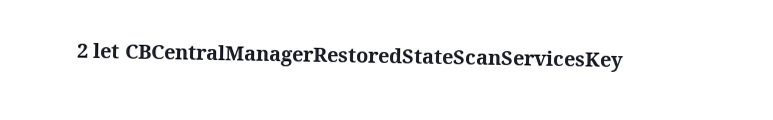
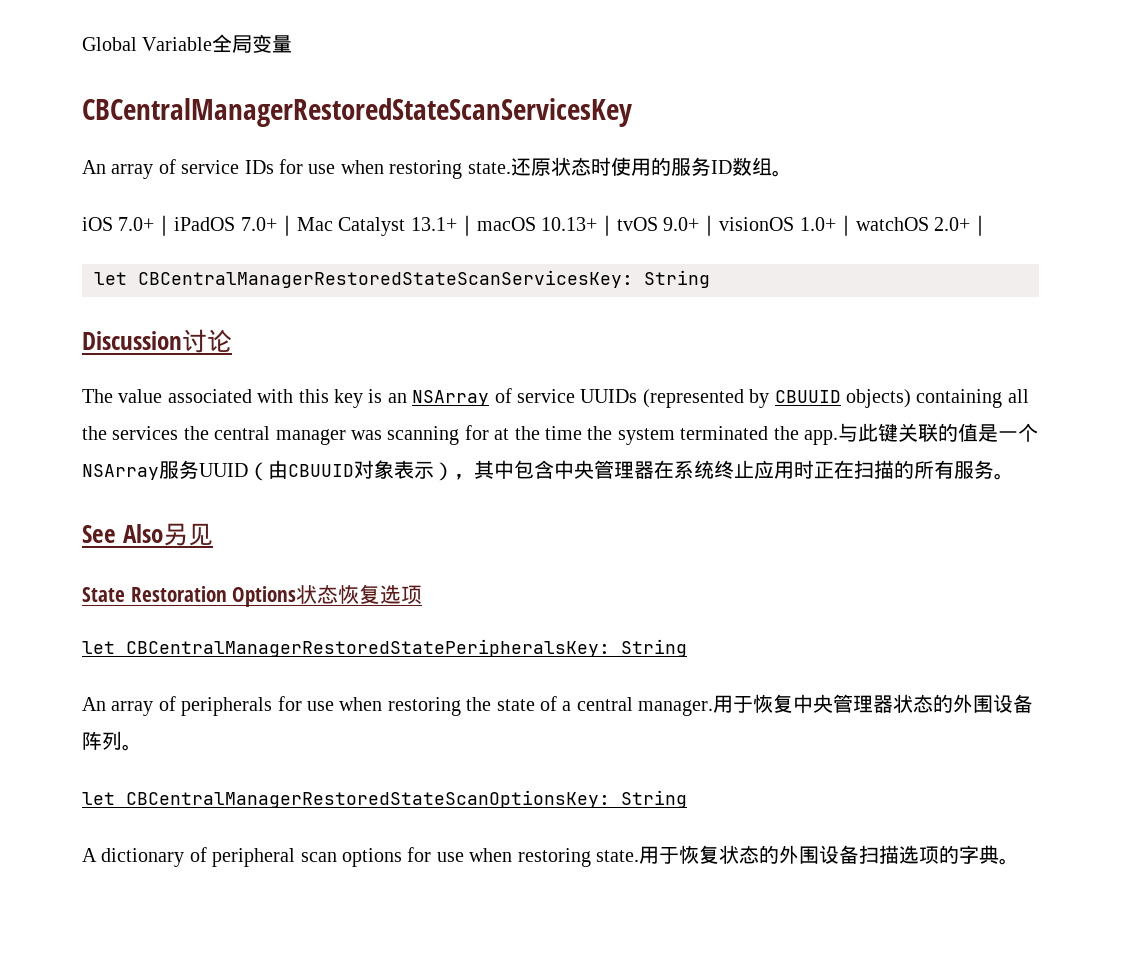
- 2 let CBCentralManagerRestoredStateScanServicesKey
+ Global Variable全局变量
+ CBCentralManagerRestoredStateScanServicesKey
+ An array of service IDs for use when restoring state.还原状态时使用的服务ID数组。
+ iOS 7.0+｜iPadOS 7.0+｜Mac Catalyst 13.1+｜macOS 10.13+｜tvOS 9.0+｜visionOS 1.0+｜watchOS 2.0+｜
+ let CBCentralManagerRestoredStateScanServicesKey: String
+ Discussion讨论
+ The value associated with this key is an NSArray of service UUIDs (represented by CBUUID objects) containing all the services the central manager was scanning for at the time the system terminated the app.与此键关联的值是一个NSArray服务UUID（由CBUUID对象表示），其中包含中央管理器在系统终止应用时正在扫描的所有服务。
+ See Also另见
+ State Restoration Options状态恢复选项
+ let CBCentralManagerRestoredStatePeripheralsKey: String
+ An array of peripherals for use when restoring the state of a central manager.用于恢复中央管理器状态的外围设备阵列。
+ let CBCentralManagerRestoredStateScanOptionsKey: String
+ A dictionary of peripheral scan options for use when restoring state.用于恢复状态的外围设备扫描选项的字典。

